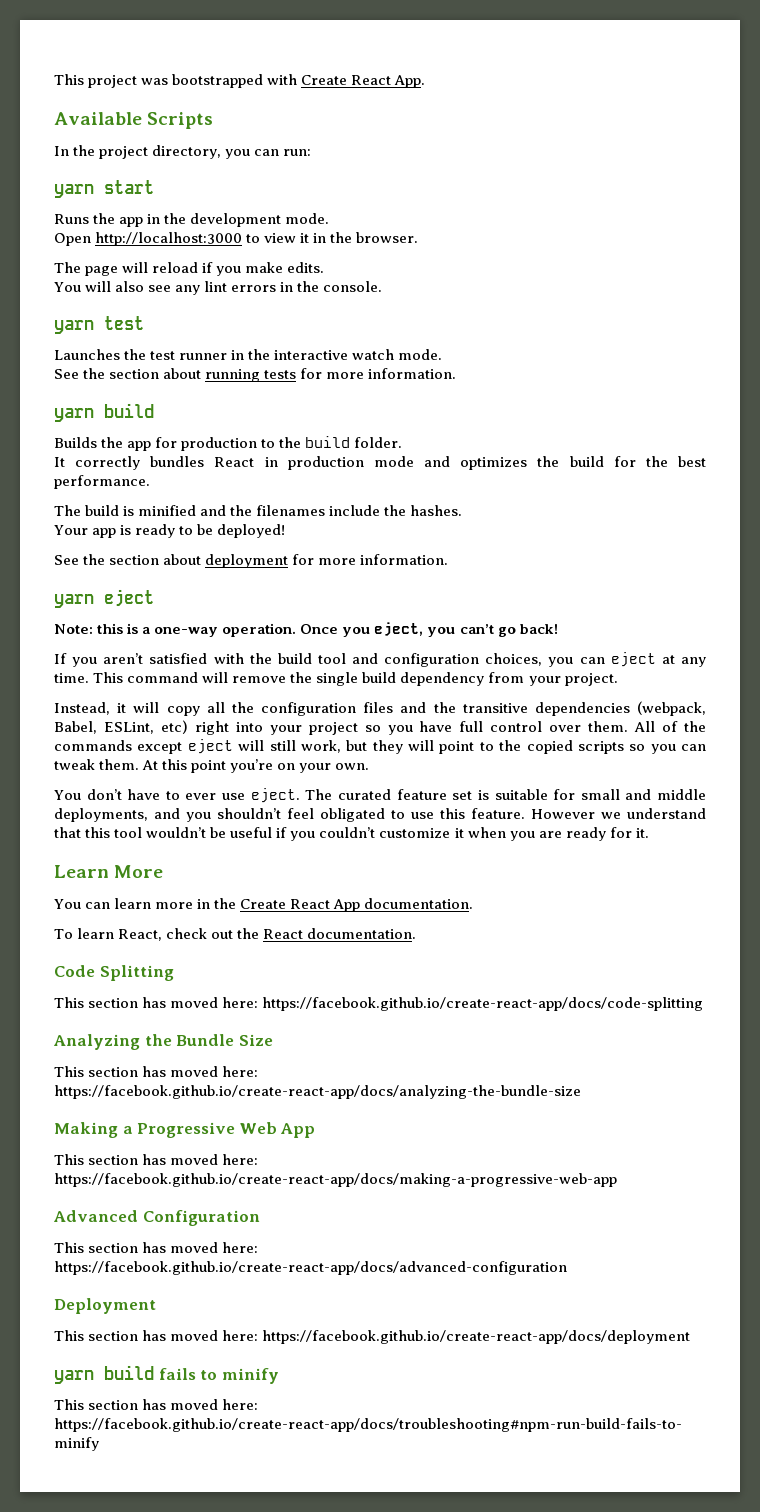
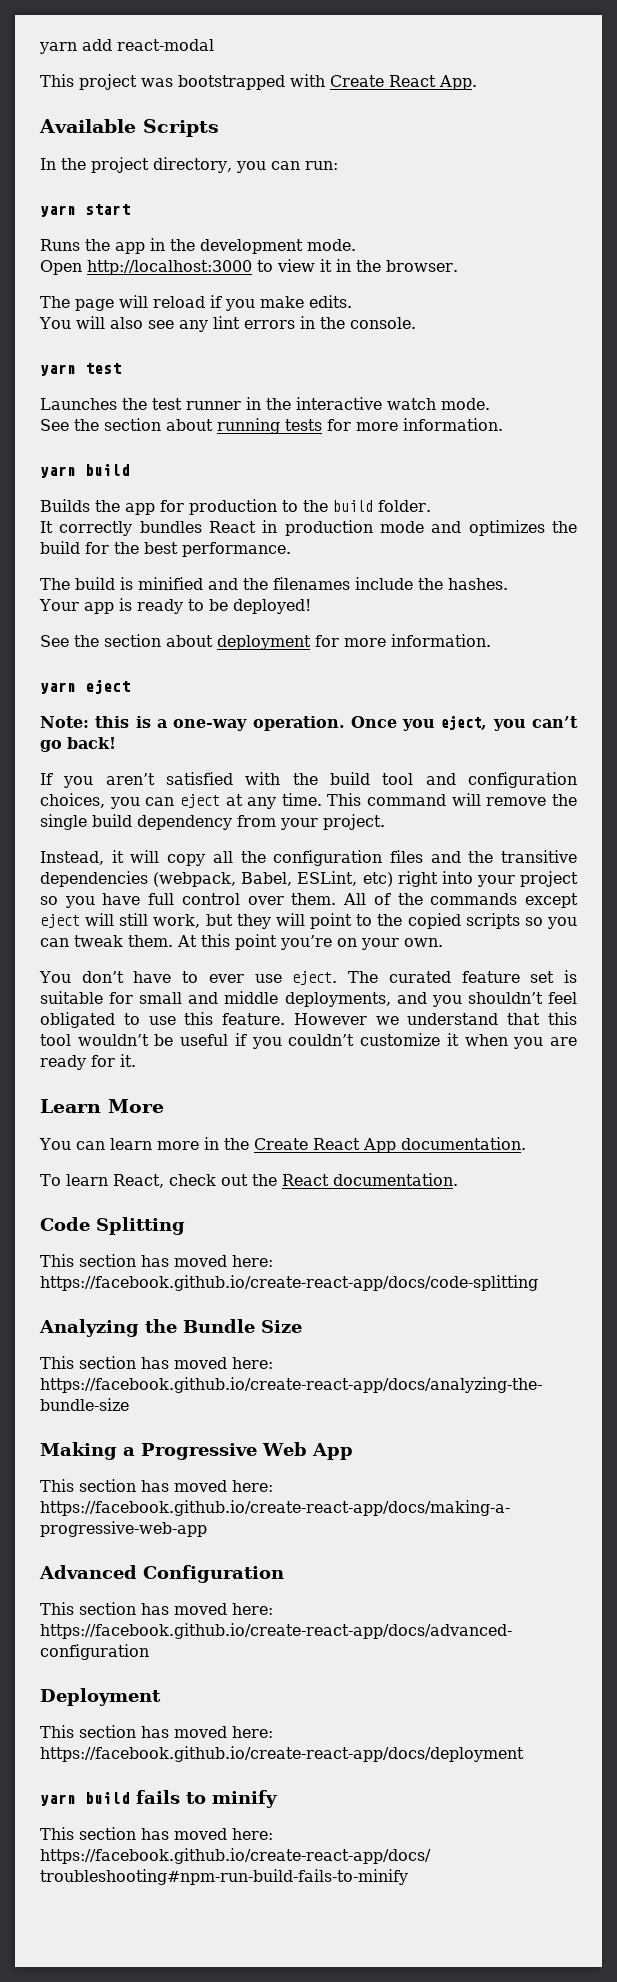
+ yarn add react-modal

